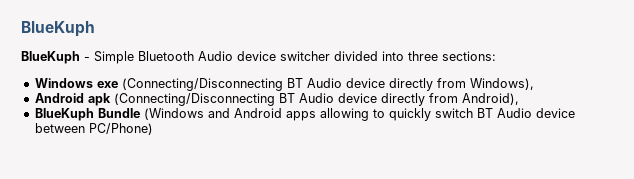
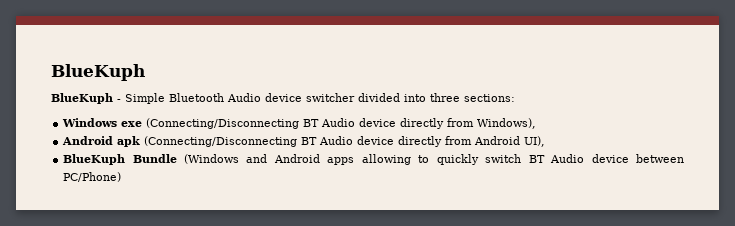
- Android apk (Connecting/Disconnecting BT Audio device directly from Android),
+ Android apk (Connecting/Disconnecting BT Audio device directly from Android UI),

